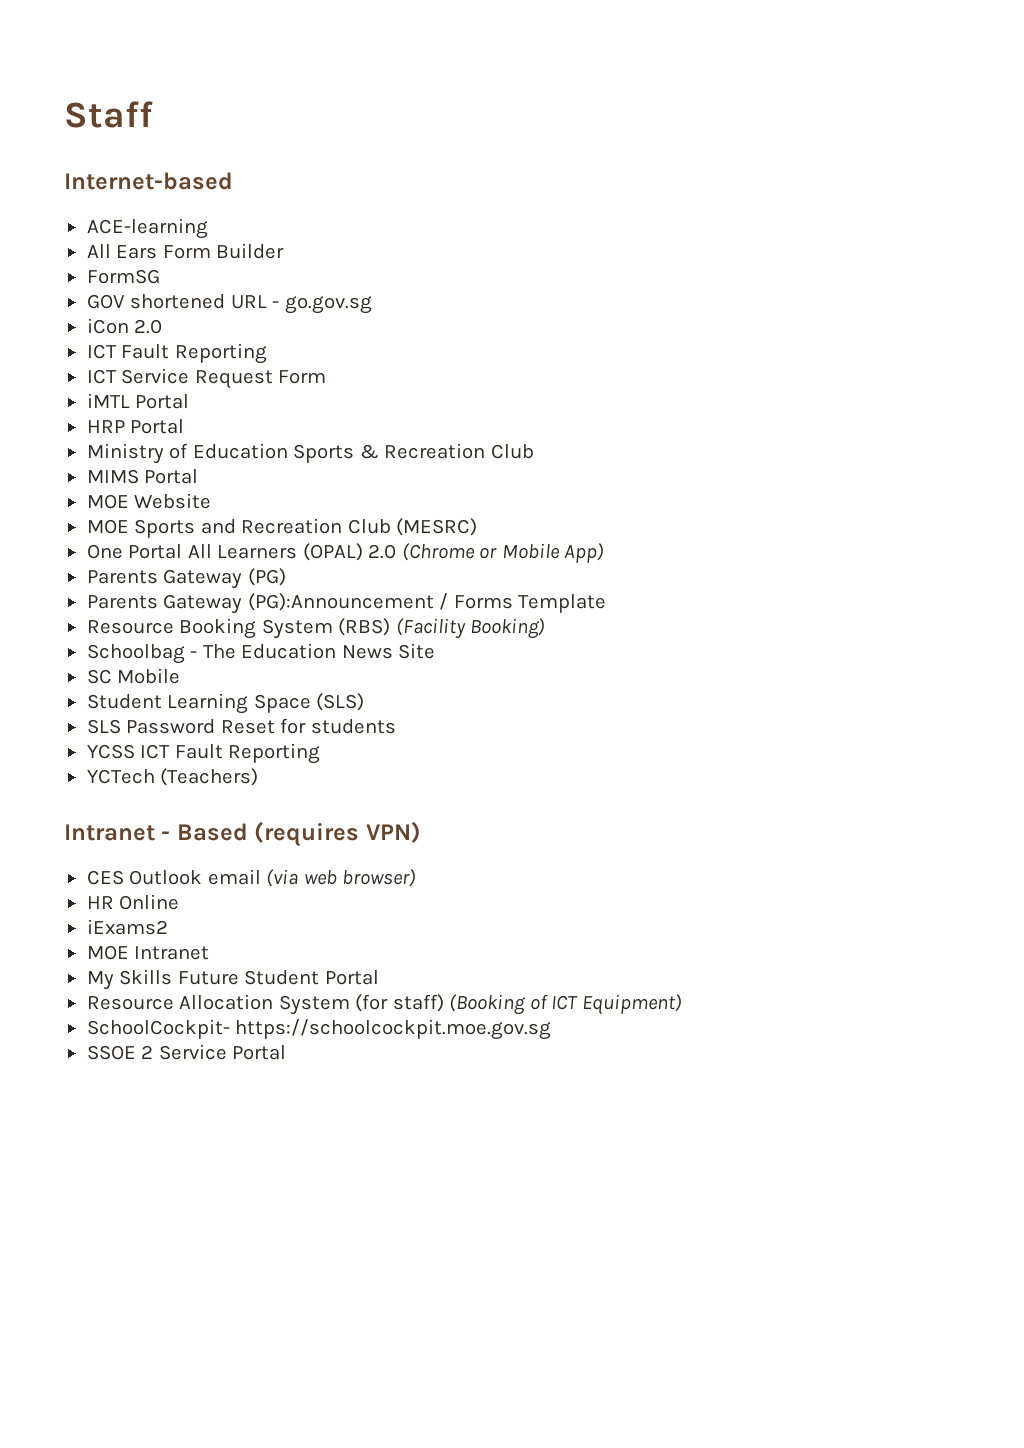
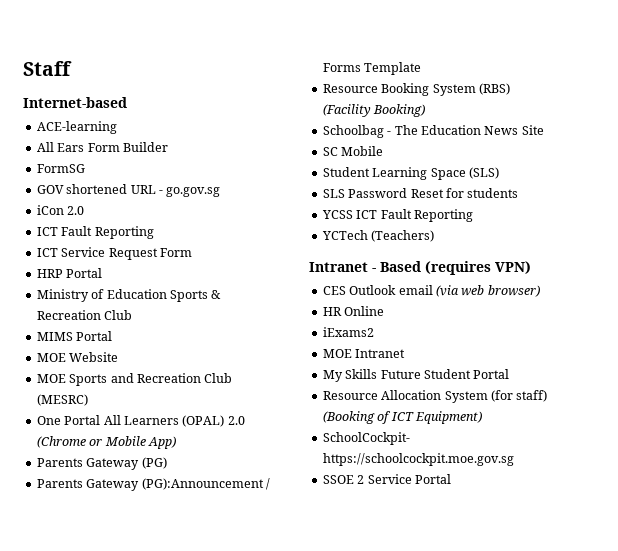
- iMTL Portal

